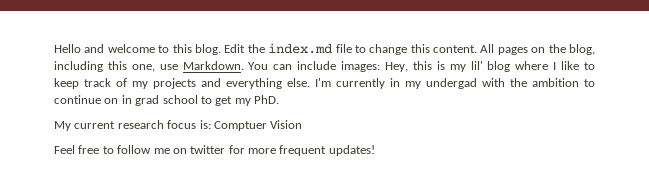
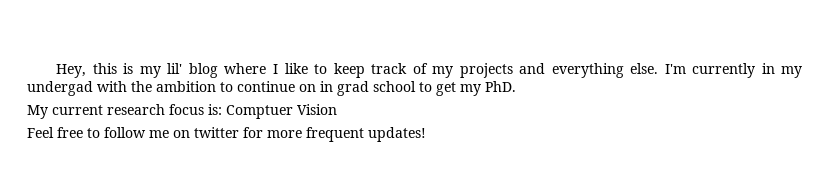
- Hello and welcome to this blog. Edit the index.md file to change this content. All pages on the blog, including this one, use Markdown. You can include images: Hey, this is my lil' blog where I like to keep track of my projects and everything else.
+ Hey, this is my lil' blog where I like to keep track of my projects and everything else.

